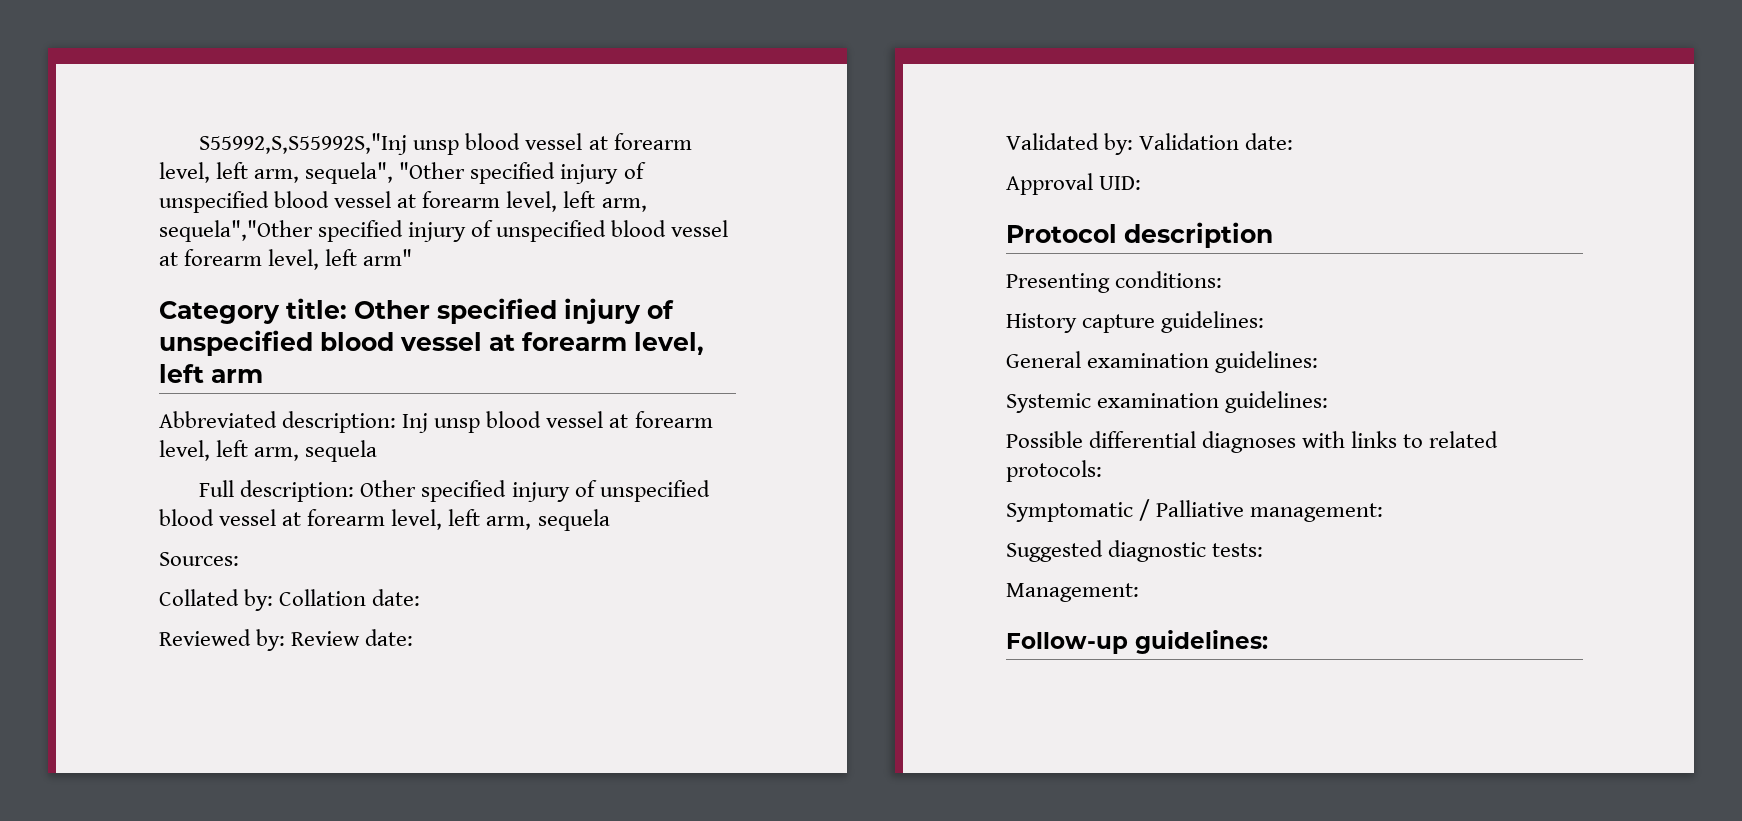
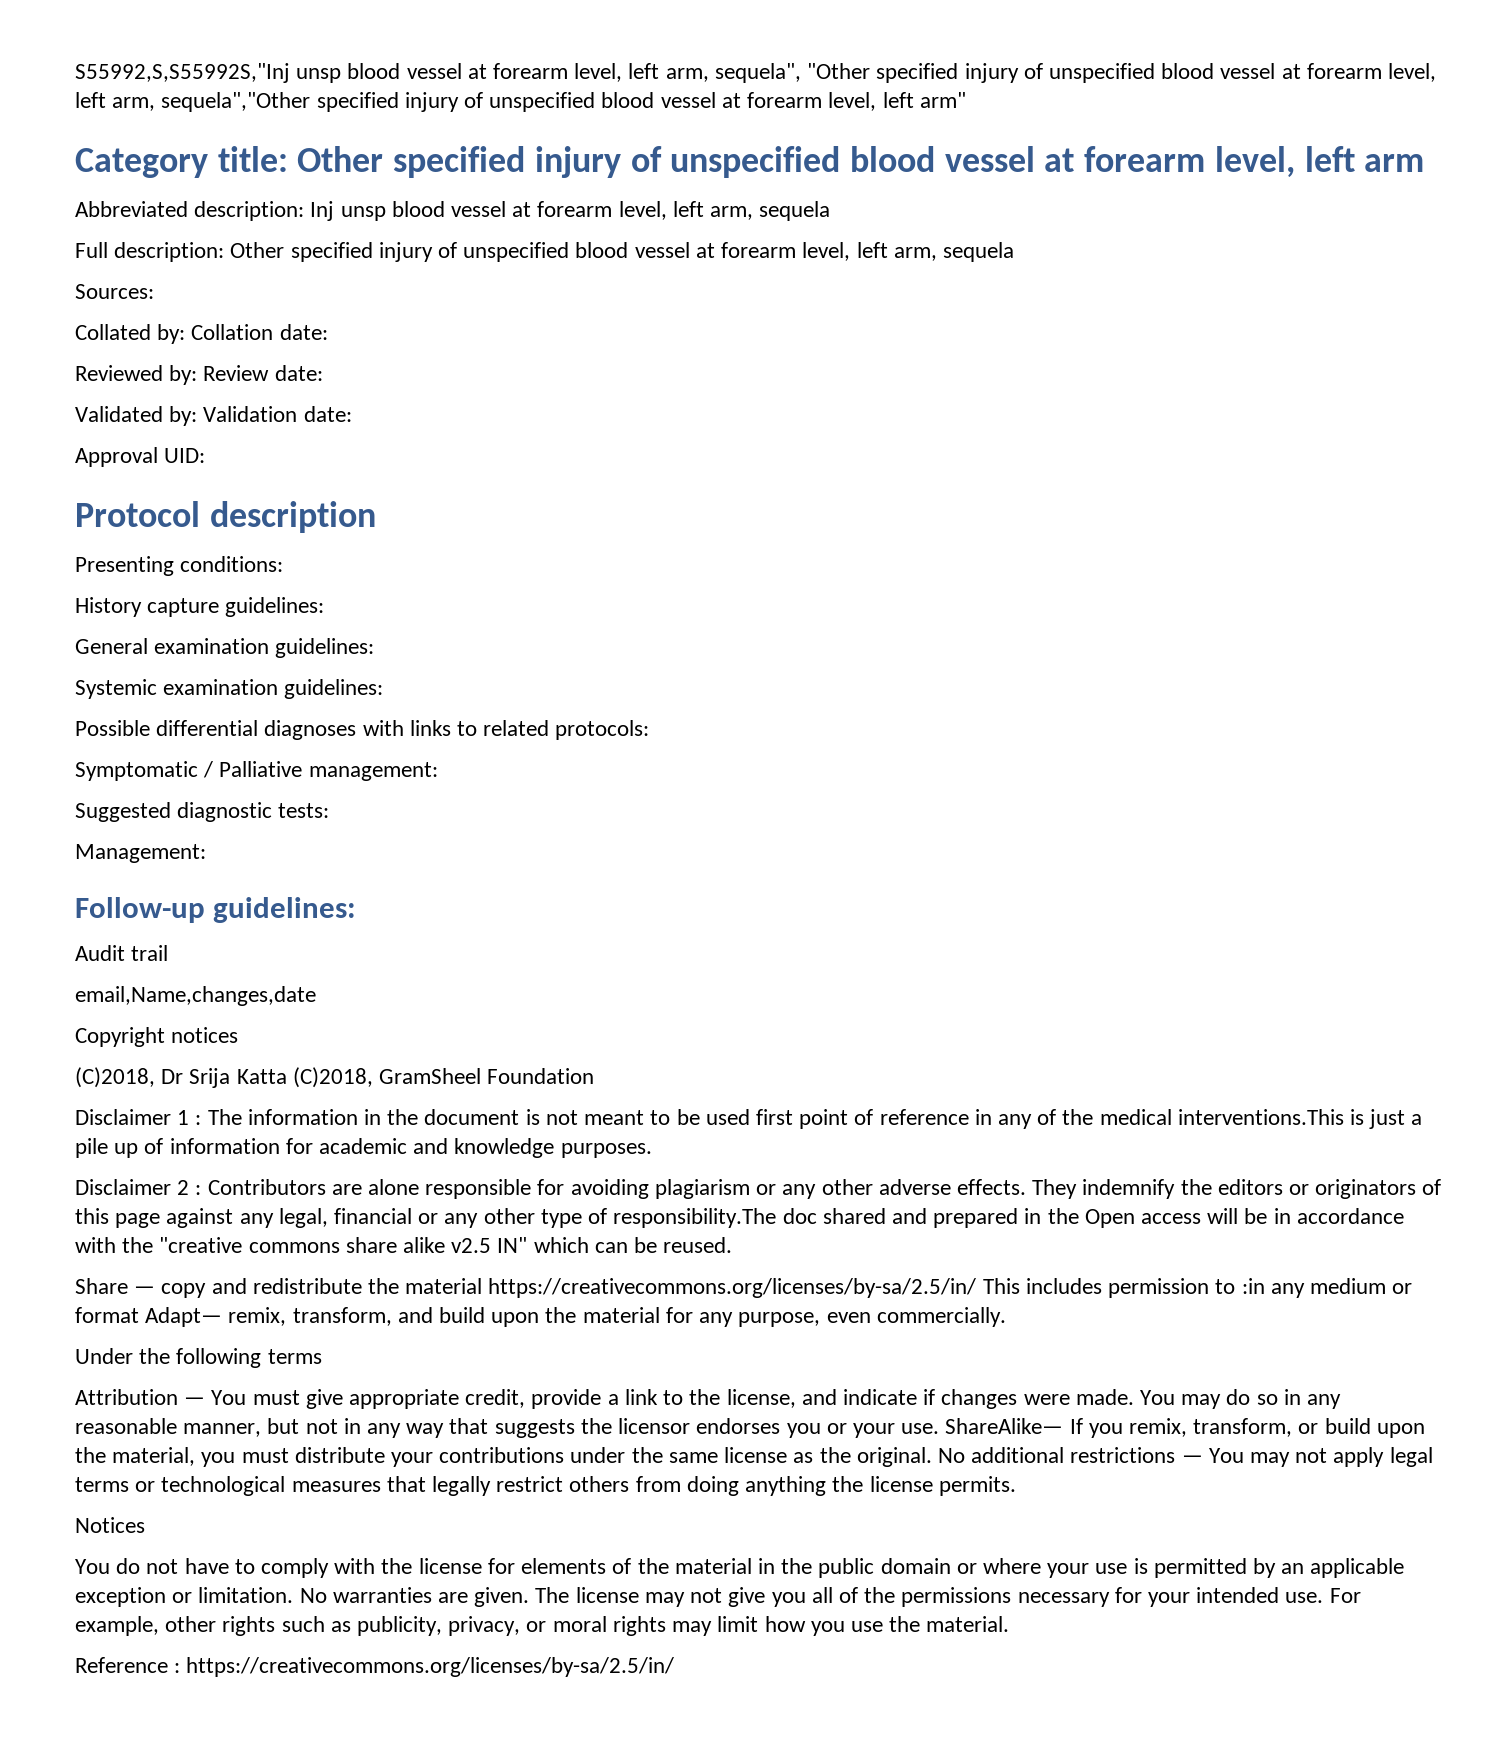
+ Audit trail
+ email,Name,changes,date
+ Copyright notices
+ (C)2018, Dr Srija Katta (C)2018, GramSheel Foundation
+ Disclaimer 1 : The information in the document is not meant to be used first point of reference in any of the medical interventions.This is just a pile up of information for academic and knowledge purposes.
+ Disclaimer 2 : Contributors are alone responsible for avoiding plagiarism or any other adverse effects. They indemnify the editors or originators of this page against any legal, financial or any other type of responsibility.The doc shared and prepared in the Open access will be in accordance with the "creative commons share alike v2.5 IN" which can be reused.
+ Share — copy and redistribute the material https://creativecommons.org/licenses/by-sa/2.5/in/ This includes permission to :in any medium or format Adapt— remix, transform, and build upon the material for any purpose, even commercially.
+ Under the following terms
+ Attribution — You must give appropriate credit, provide a link to the license, and indicate if changes were made. You may do so in any reasonable manner, but not in any way that suggests the licensor endorses you or your use. ShareAlike— If you remix, transform, or build upon the material, you must distribute your contributions under the same license as the original. No additional restrictions — You may not apply legal terms or technological measures that legally restrict others from doing anything the license permits.
+ Notices
+ You do not have to comply with the license for elements of the material in the public domain or where your use is permitted by an applicable exception or limitation. No warranties are given. The license may not give you all of the permissions necessary for your intended use. For example, other rights such as publicity, privacy, or moral rights may limit how you use the material.
+ Reference : https://creativecommons.org/licenses/by-sa/2.5/in/

